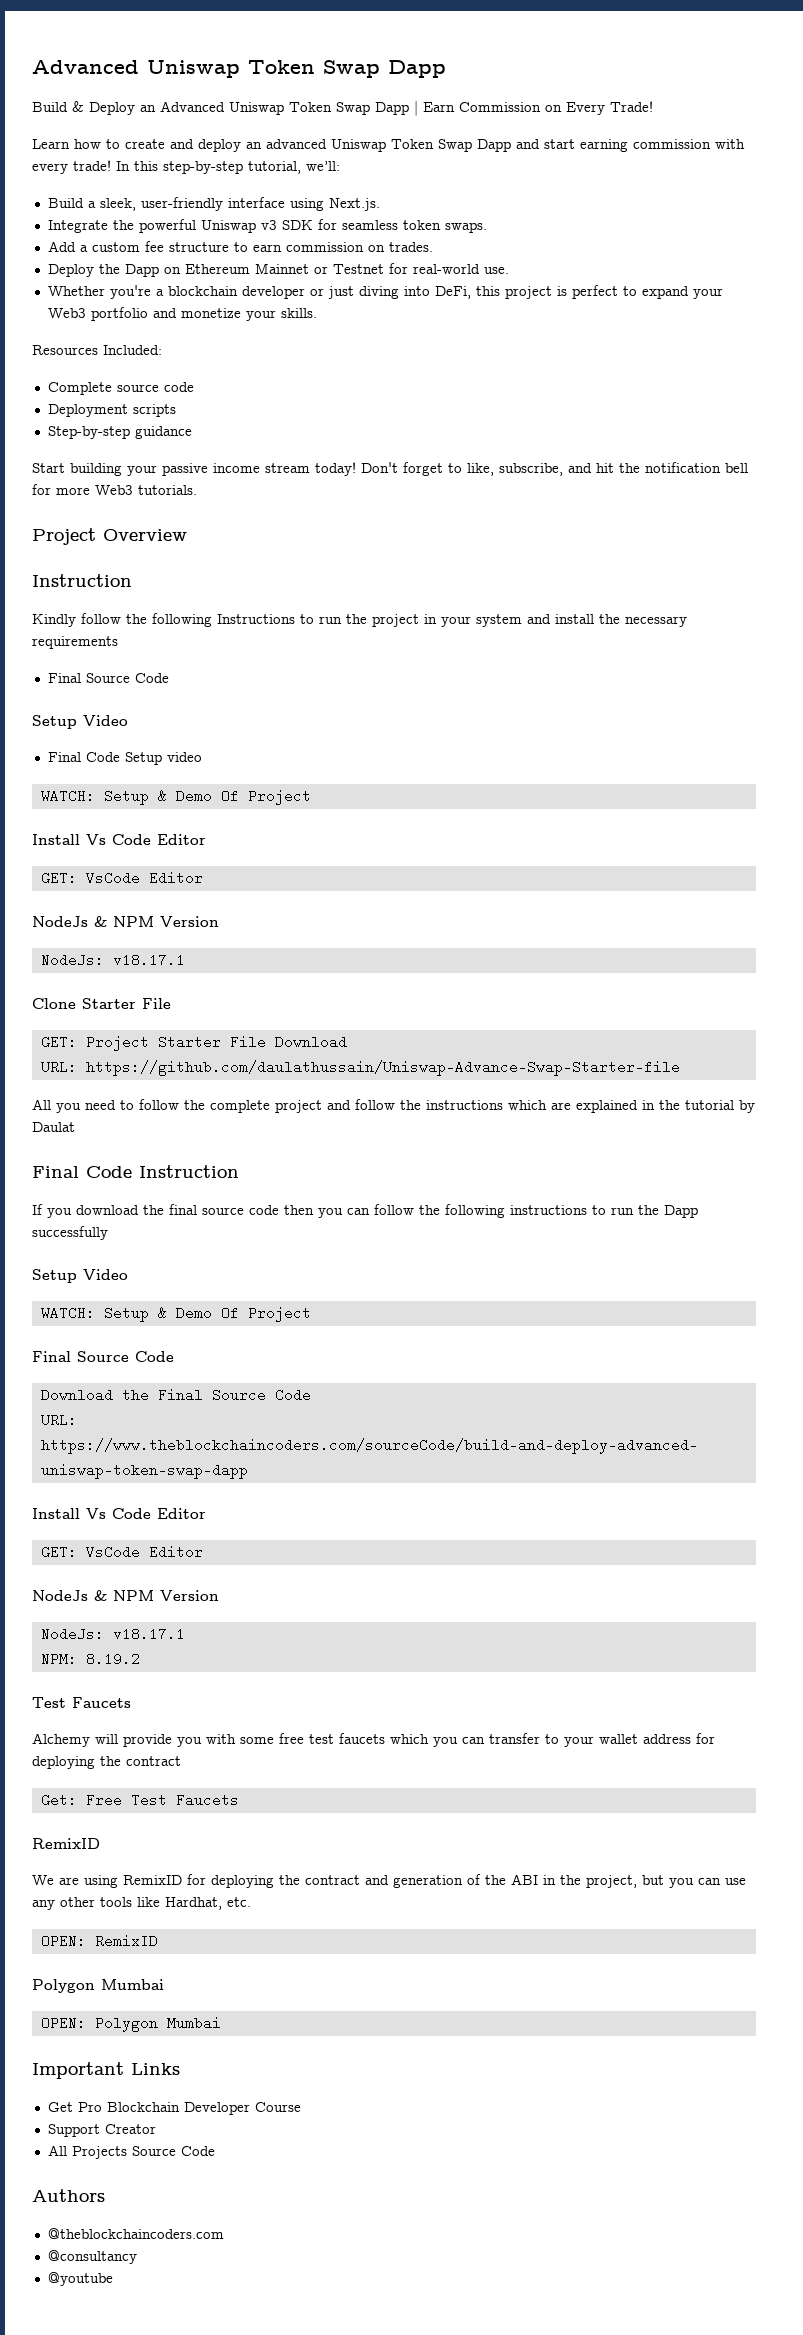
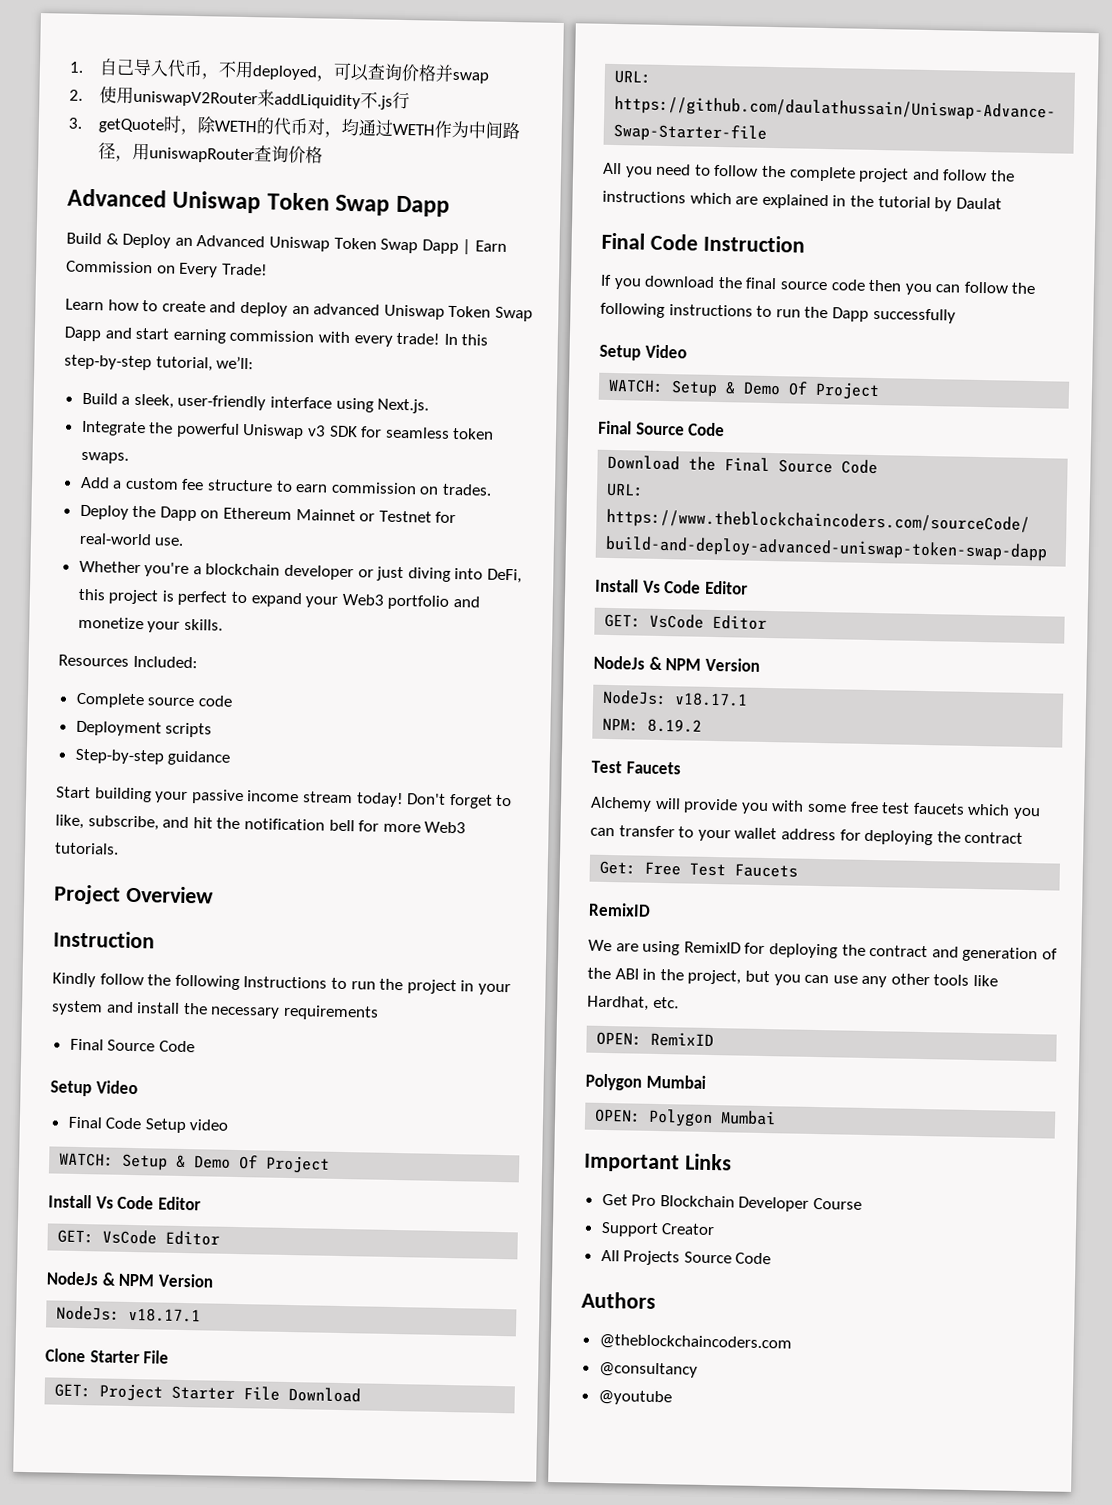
+ 1.自己导入代币，不用deployed，可以查询价格并swap
+ 2.使用uniswapV2Router来addLiquidity不.js行
+ 3. getQuote时，除WETH的代币对，均通过WETH作为中间路径，用uniswapRouter查询价格

